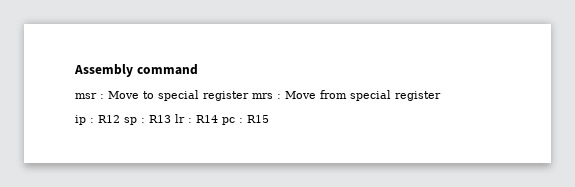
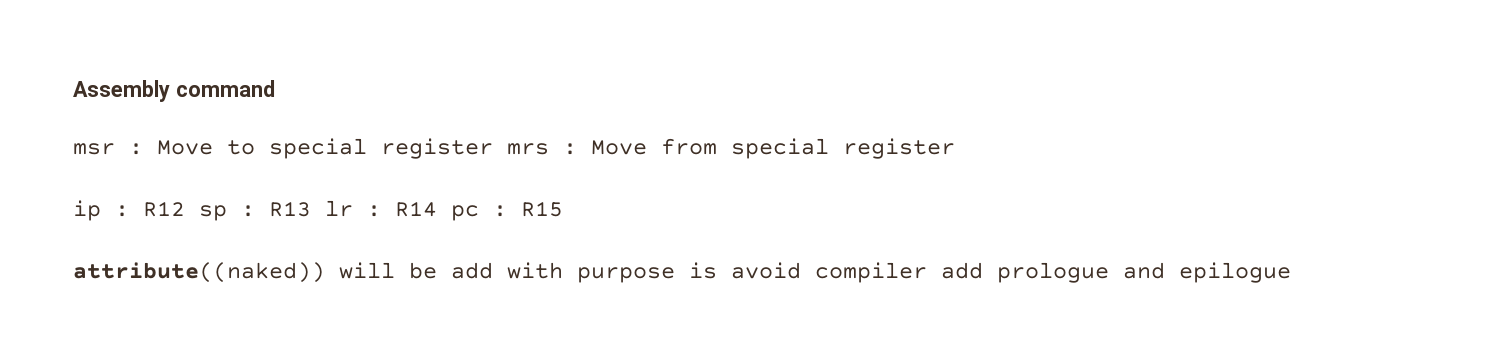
+ attribute((naked)) will be add with purpose is avoid compiler add prologue and epilogue

